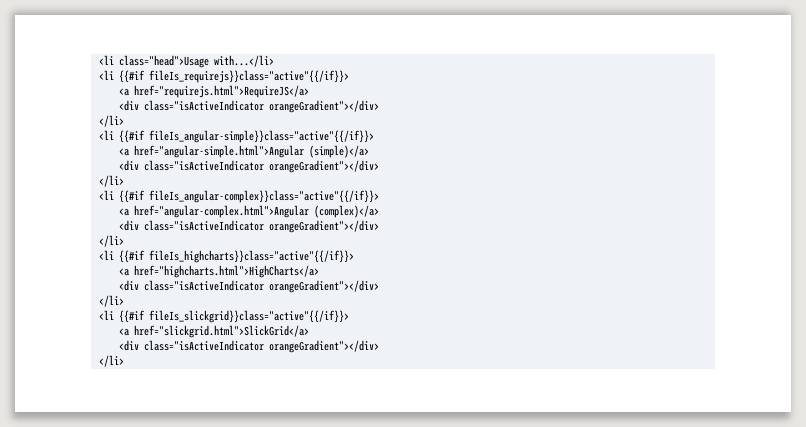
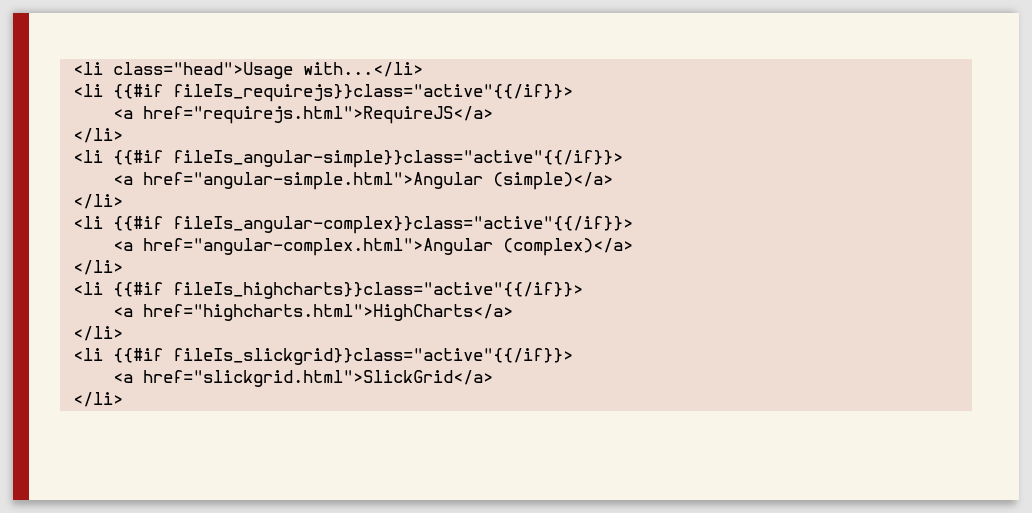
  <a href="requirejs.html">RequireJS</a>
- <div class="isActiveIndicator orangeGradient"></div>
  <a href="angular-simple.html">Angular (simple)</a>
- <div class="isActiveIndicator orangeGradient"></div>
  <a href="angular-complex.html">Angular (complex)</a>
- <div class="isActiveIndicator orangeGradient"></div>
  <a href="highcharts.html">HighCharts</a>
- <div class="isActiveIndicator orangeGradient"></div>
  <a href="slickgrid.html">SlickGrid</a>
- <div class="isActiveIndicator orangeGradient"></div>

